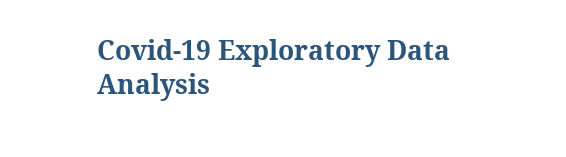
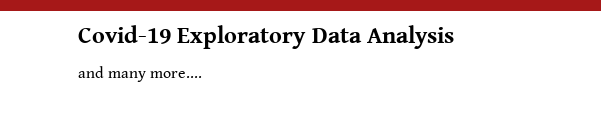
+ and many more....

